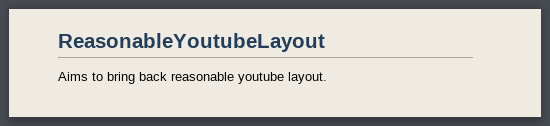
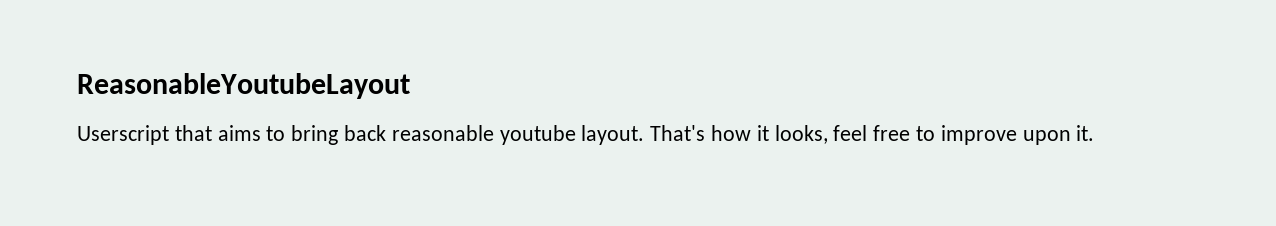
- Aims to bring back reasonable youtube layout.
+ Userscript that aims to bring back reasonable youtube layout.
+ That's how it looks, feel free to improve upon it.

